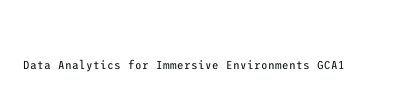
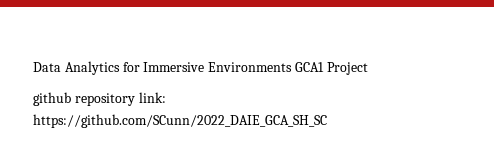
- Data Analytics for Immersive Environments GCA1
+ Data Analytics for Immersive Environments GCA1 Project
+ github repository link: https://github.com/SCunn/2022_DAIE_GCA_SH_SC

